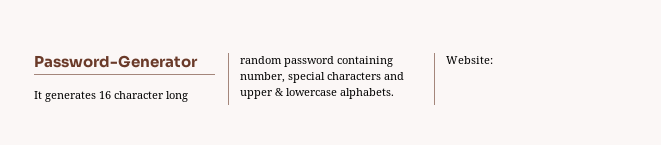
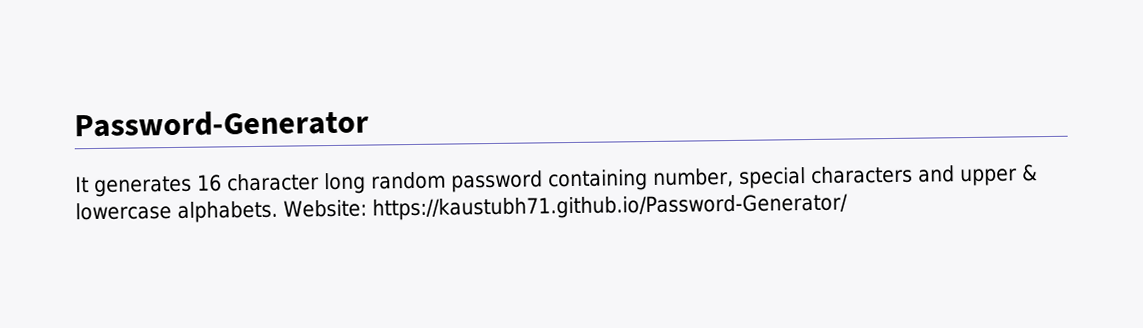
- Website:
+ Website: https://kaustubh71.github.io/Password-Generator/

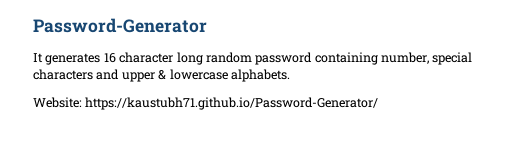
- It generates 16 character long random password containing number, special characters and upper & lowercase alphabets. Website: https://kaustubh71.github.io/Password-Generator/
+ It generates 16 character long random password containing number, special characters and upper & lowercase alphabets.
+ Website: https://kaustubh71.github.io/Password-Generator/

